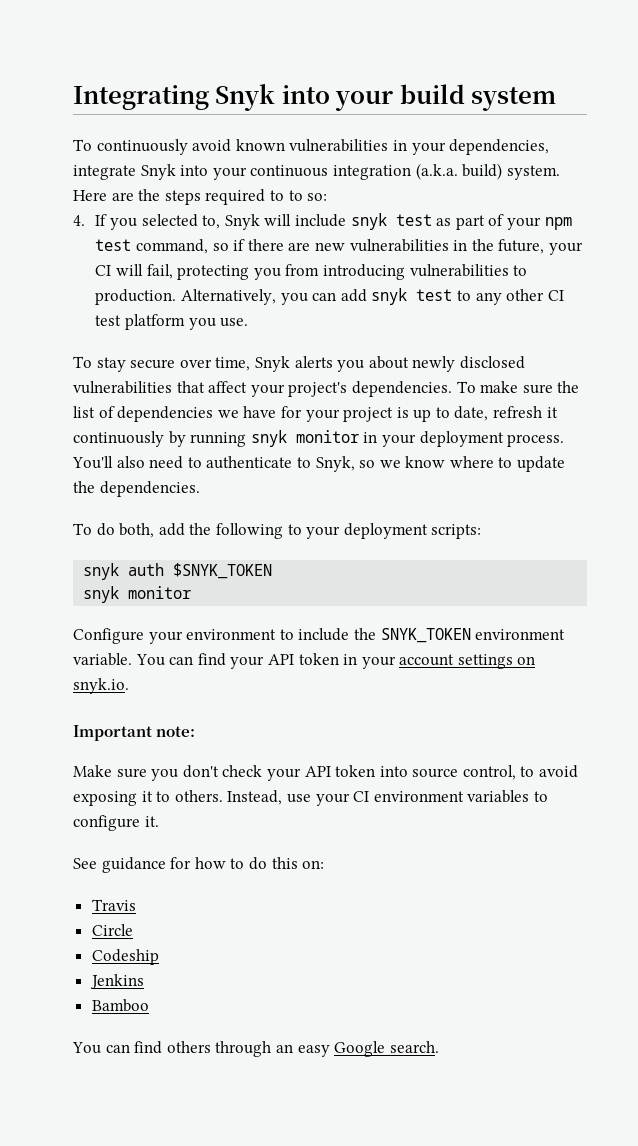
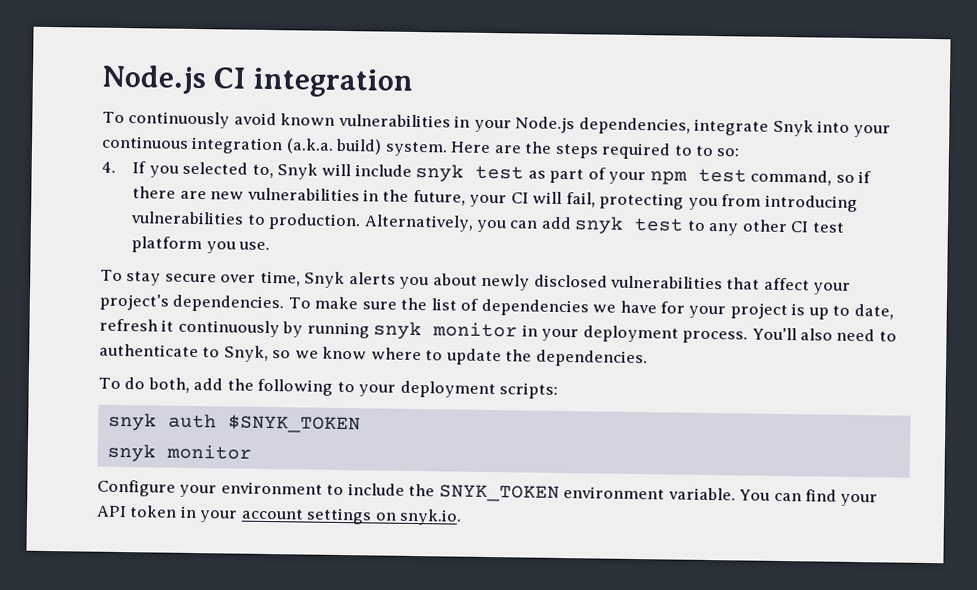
- Integrating Snyk into your build system
+ Node.js CI integration
- To continuously avoid known vulnerabilities in your dependencies, integrate Snyk into your continuous integration (a.k.a. build) system.
+ To continuously avoid known vulnerabilities in your Node.js dependencies, integrate Snyk into your continuous integration (a.k.a. build) system.
- Important note:
- Make sure you don't check your API token into source control, to avoid exposing it to others. Instead, use your CI environment variables to configure it.
- See guidance for how to do this on:
- Travis
- Circle
- Codeship
- Jenkins
- Bamboo
- You can find others through an easy Google search.

